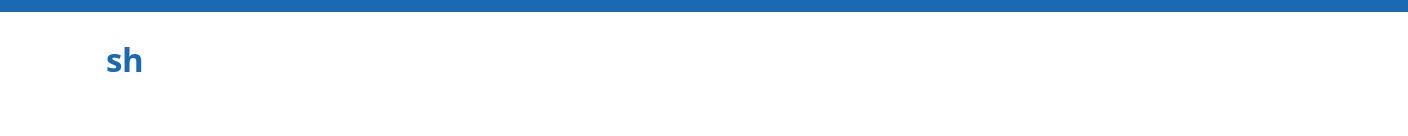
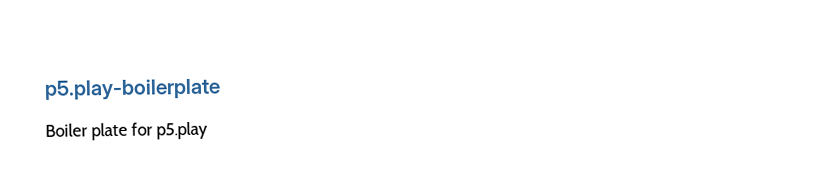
- sh
+ p5.play-boilerplate
+ Boiler plate for p5.play

